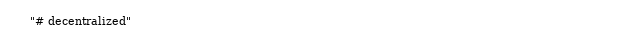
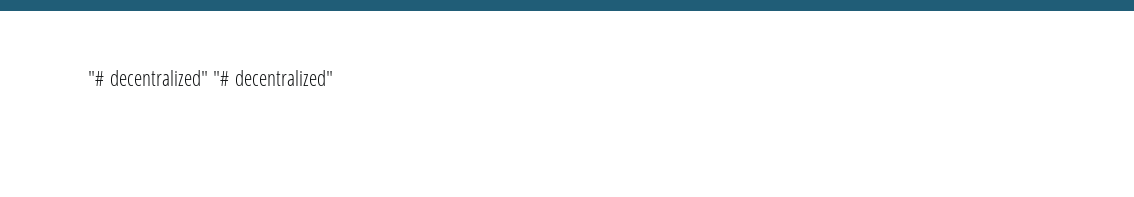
- "# decentralized"
+ "# decentralized" "# decentralized"

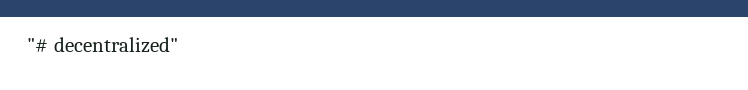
- "# decentralized" "# decentralized"
+ "# decentralized"

